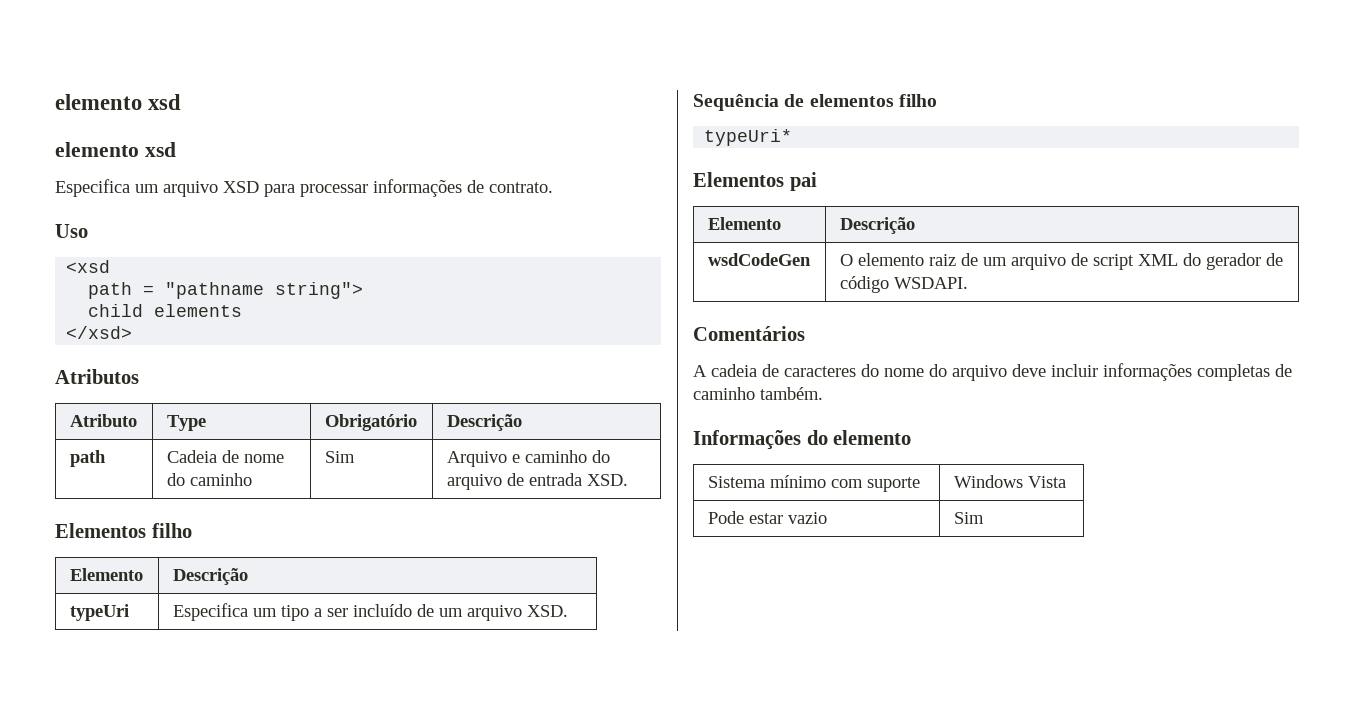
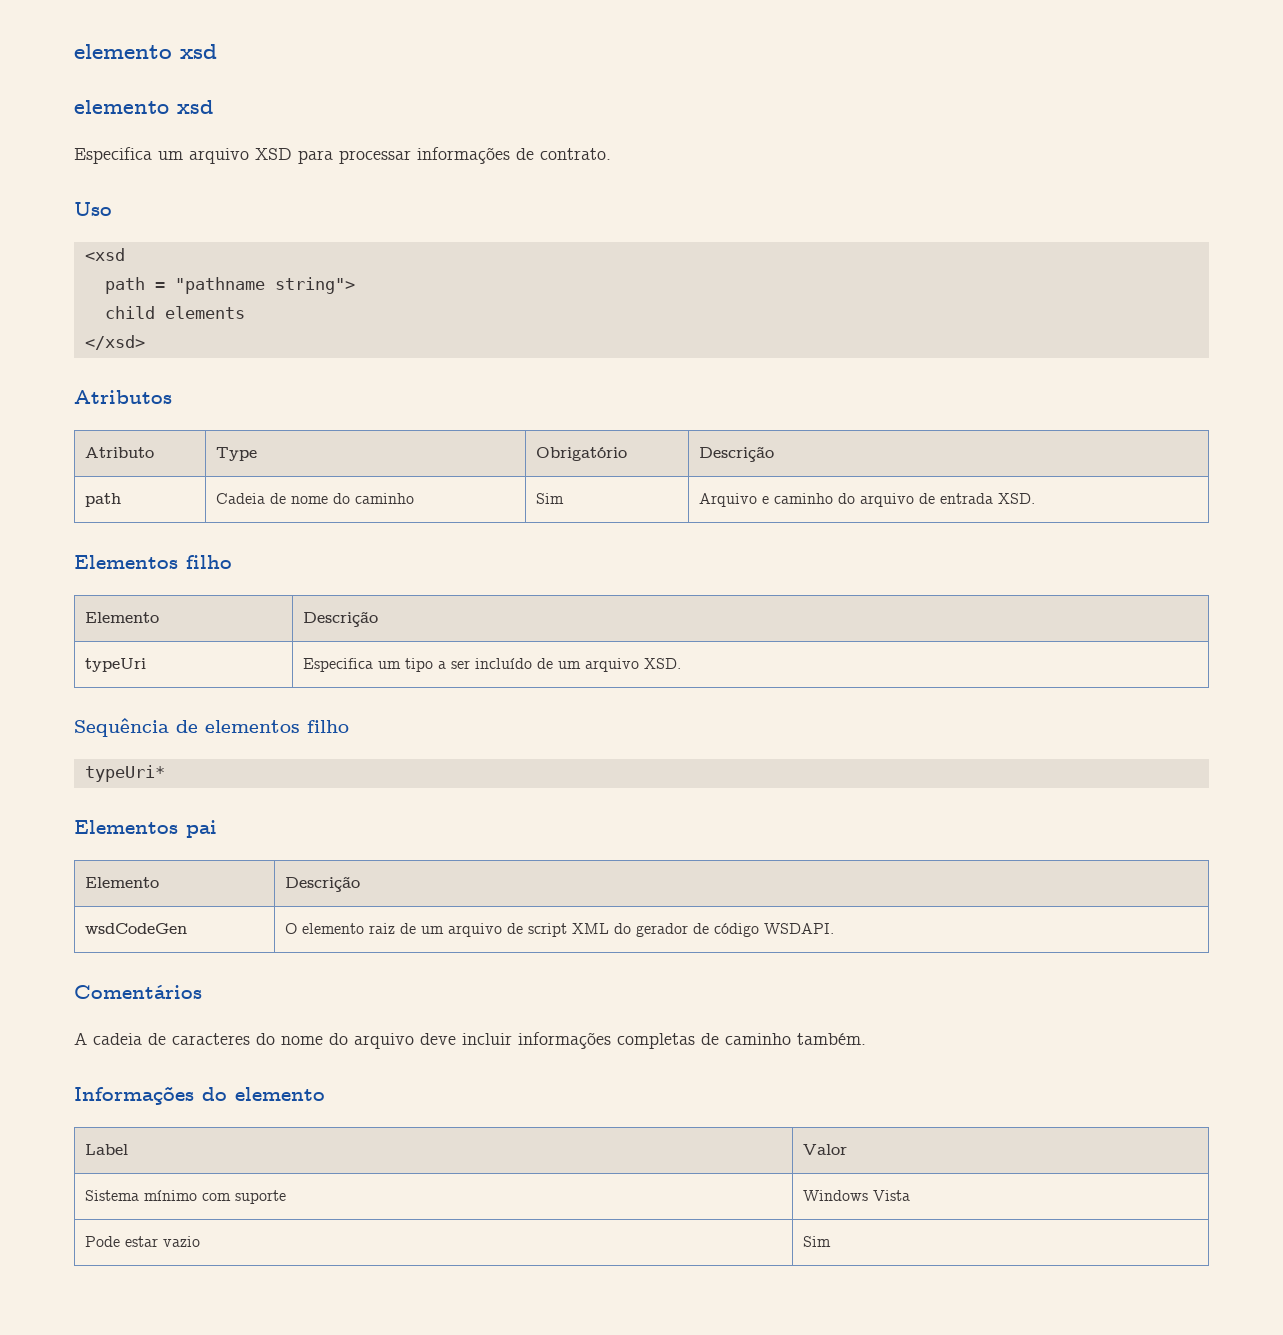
+ Label | Valor

